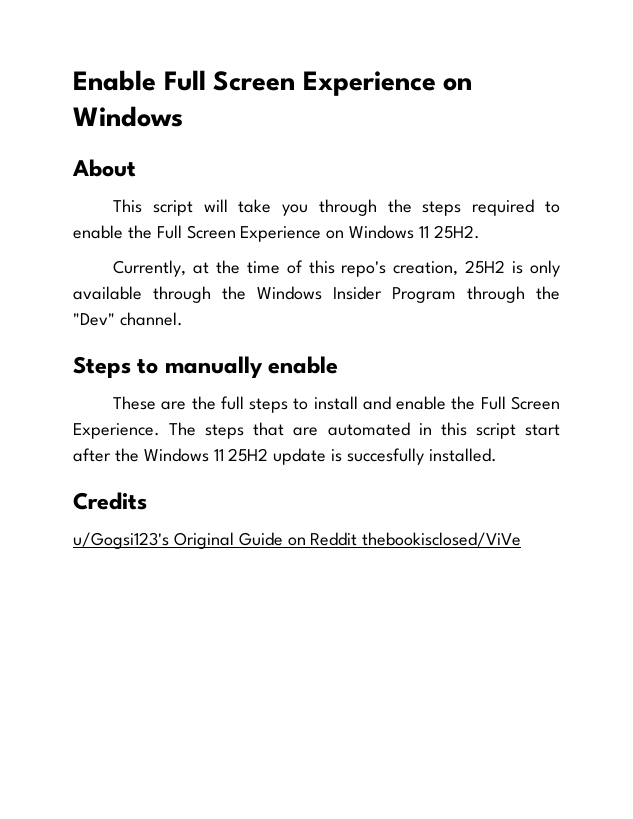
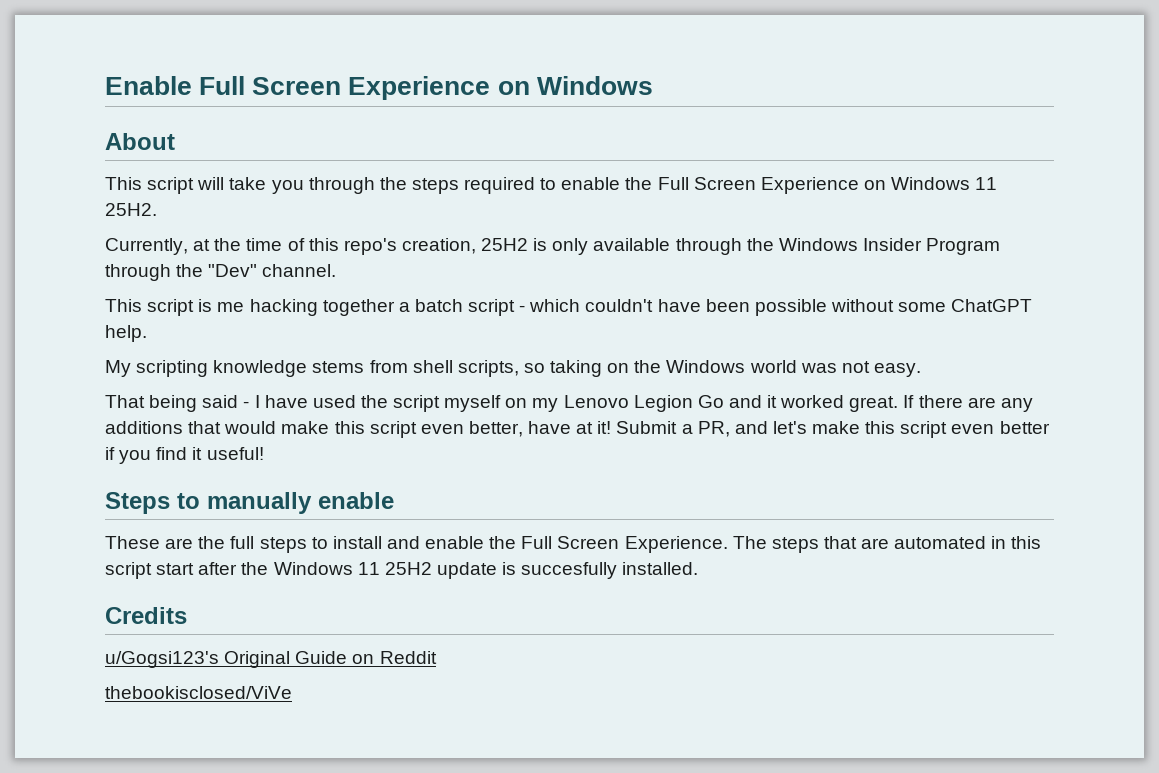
+ This script is me hacking together a batch script - which couldn't have been possible without some ChatGPT help.
+ My scripting knowledge stems from shell scripts, so taking on the Windows world was not easy.
+ That being said - I have used the script myself on my Lenovo Legion Go and it worked great. If there are any additions that would make this script even better, have at it! Submit a PR, and let's make this script even better if you find it useful!
- u/Gogsi123's Original Guide on Reddit thebookisclosed/ViVe
+ u/Gogsi123's Original Guide on Reddit
+ thebookisclosed/ViVe

